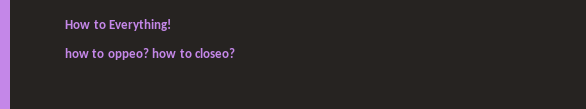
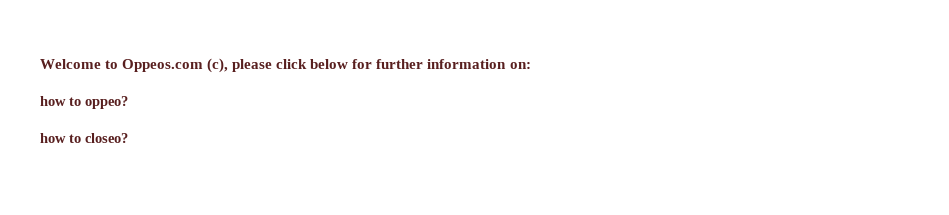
- How to Everything!
+ Welcome to Oppeos.com (c), please click below for further information on:
- how to oppeo? how to closeo?
+ how to oppeo?
+ how to closeo?

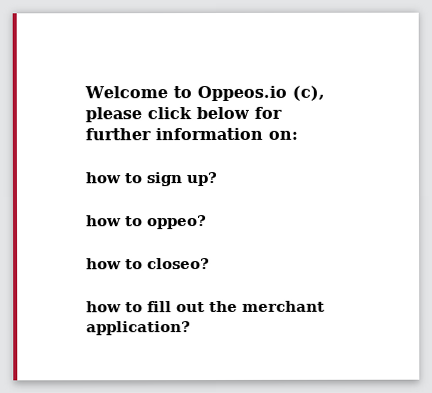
- Welcome to Oppeos.com (c), please click below for further information on:
+ Welcome to Oppeos.io (c), please click below for further information on:
+ how to sign up?
+ how to fill out the merchant application?

